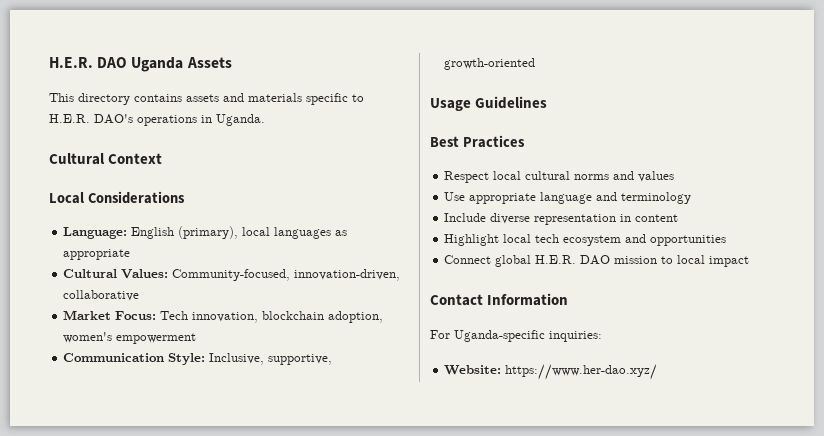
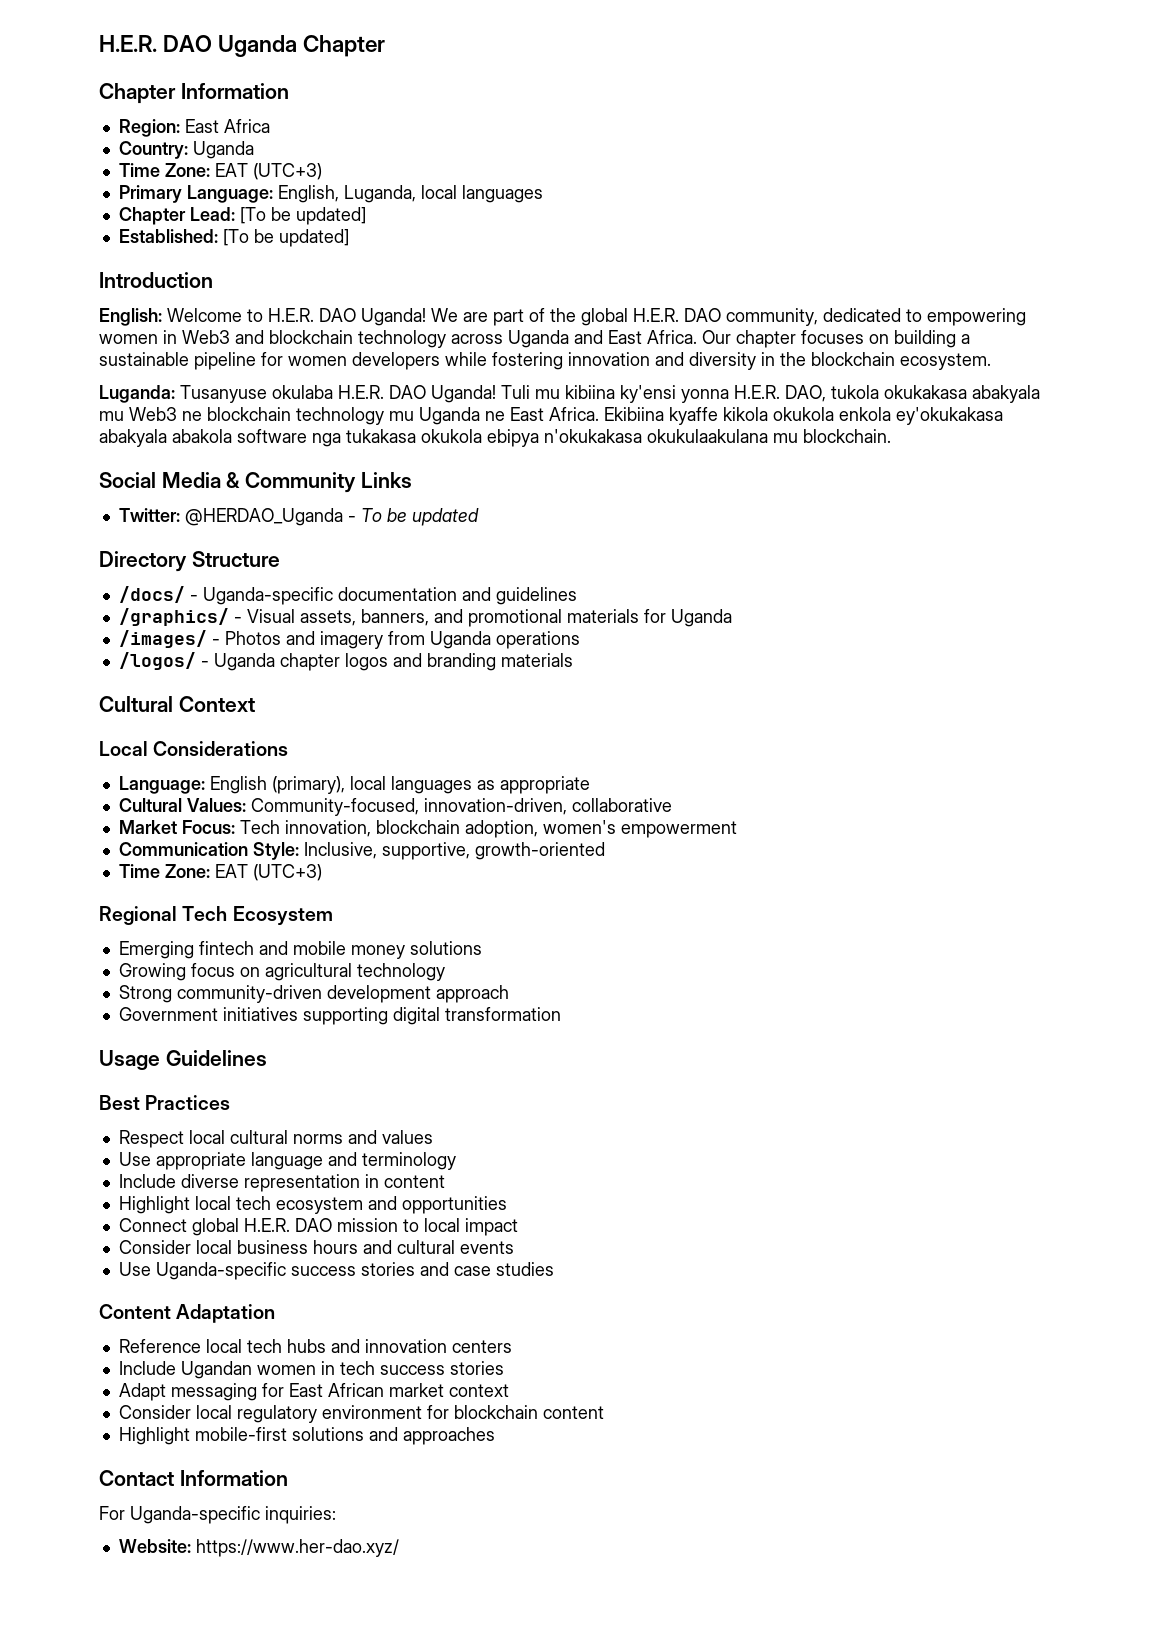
- H.E.R. DAO Uganda Assets
- This directory contains assets and materials specific to H.E.R. DAO's operations in Uganda.
+ H.E.R. DAO Uganda Chapter
+ Chapter Information
+ Region: East Africa
+ Country: Uganda
+ Time Zone: EAT (UTC+3)
+ Primary Language: English, Luganda, local languages
+ Chapter Lead: [To be updated]
+ Established: [To be updated]
+ Introduction
+ English: Welcome to H.E.R. DAO Uganda! We are part of the global H.E.R. DAO community, dedicated to empowering women in Web3 and blockchain technology across Uganda and East Africa. Our chapter focuses on building a sustainable pipeline for women developers while fostering innovation and diversity in the blockchain ecosystem.
+ Luganda: Tusanyuse okulaba H.E.R. DAO Uganda! Tuli mu kibiina ky'ensi yonna H.E.R. DAO, tukola okukakasa abakyala mu Web3 ne blockchain technology mu Uganda ne East Africa. Ekibiina kyaffe kikola okukola enkola ey'okukakasa abakyala abakola software nga tukakasa okukola ebipya n'okukakasa okukulaakulana mu blockchain.
+ Social Media & Community Links
+ Twitter: @HERDAO_Uganda - To be updated
+ Directory Structure
+ /docs/ - Uganda-specific documentation and guidelines
+ /graphics/ - Visual assets, banners, and promotional materials for Uganda
+ /images/ - Photos and imagery from Uganda operations
+ /logos/ - Uganda chapter logos and branding materials
  Communication Style: Inclusive, supportive, growth-oriented
+ Time Zone: EAT (UTC+3)
+ Regional Tech Ecosystem
+ Emerging fintech and mobile money solutions
+ Growing focus on agricultural technology
+ Strong community-driven development approach
+ Government initiatives supporting digital transformation
+ Consider local business hours and cultural events
+ Use Uganda-specific success stories and case studies
+ Content Adaptation
+ Reference local tech hubs and innovation centers
+ Include Ugandan women in tech success stories
+ Adapt messaging for East African market context
+ Consider local regulatory environment for blockchain content
+ Highlight mobile-first solutions and approaches

